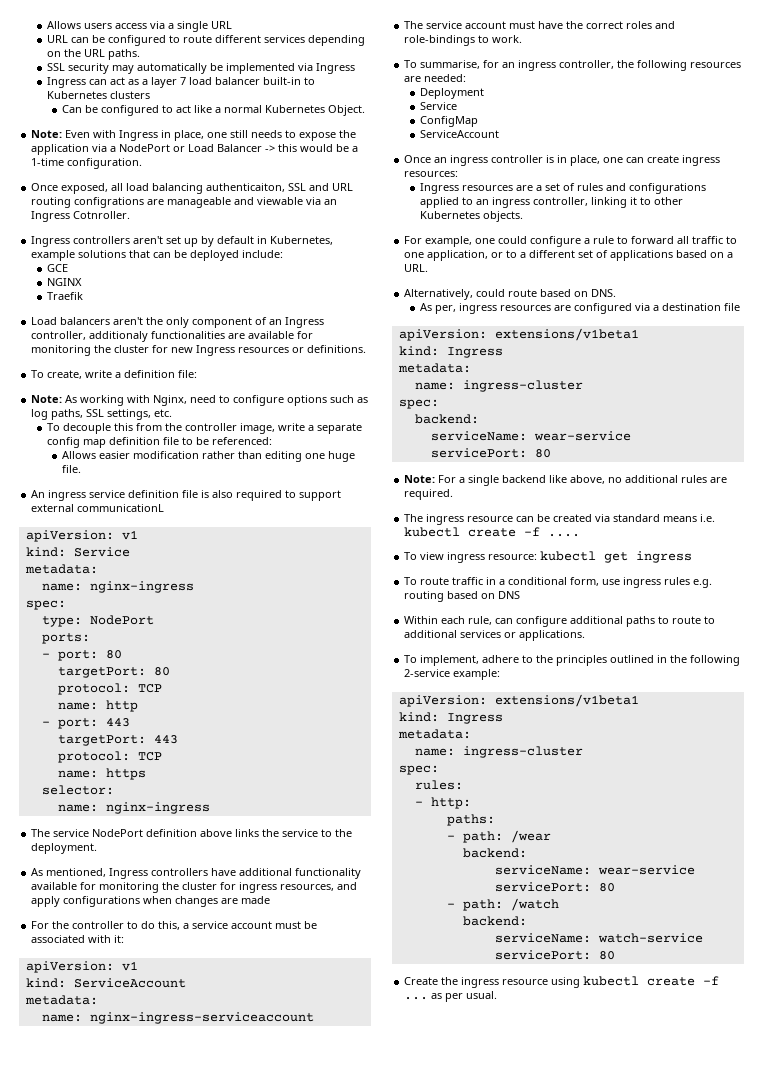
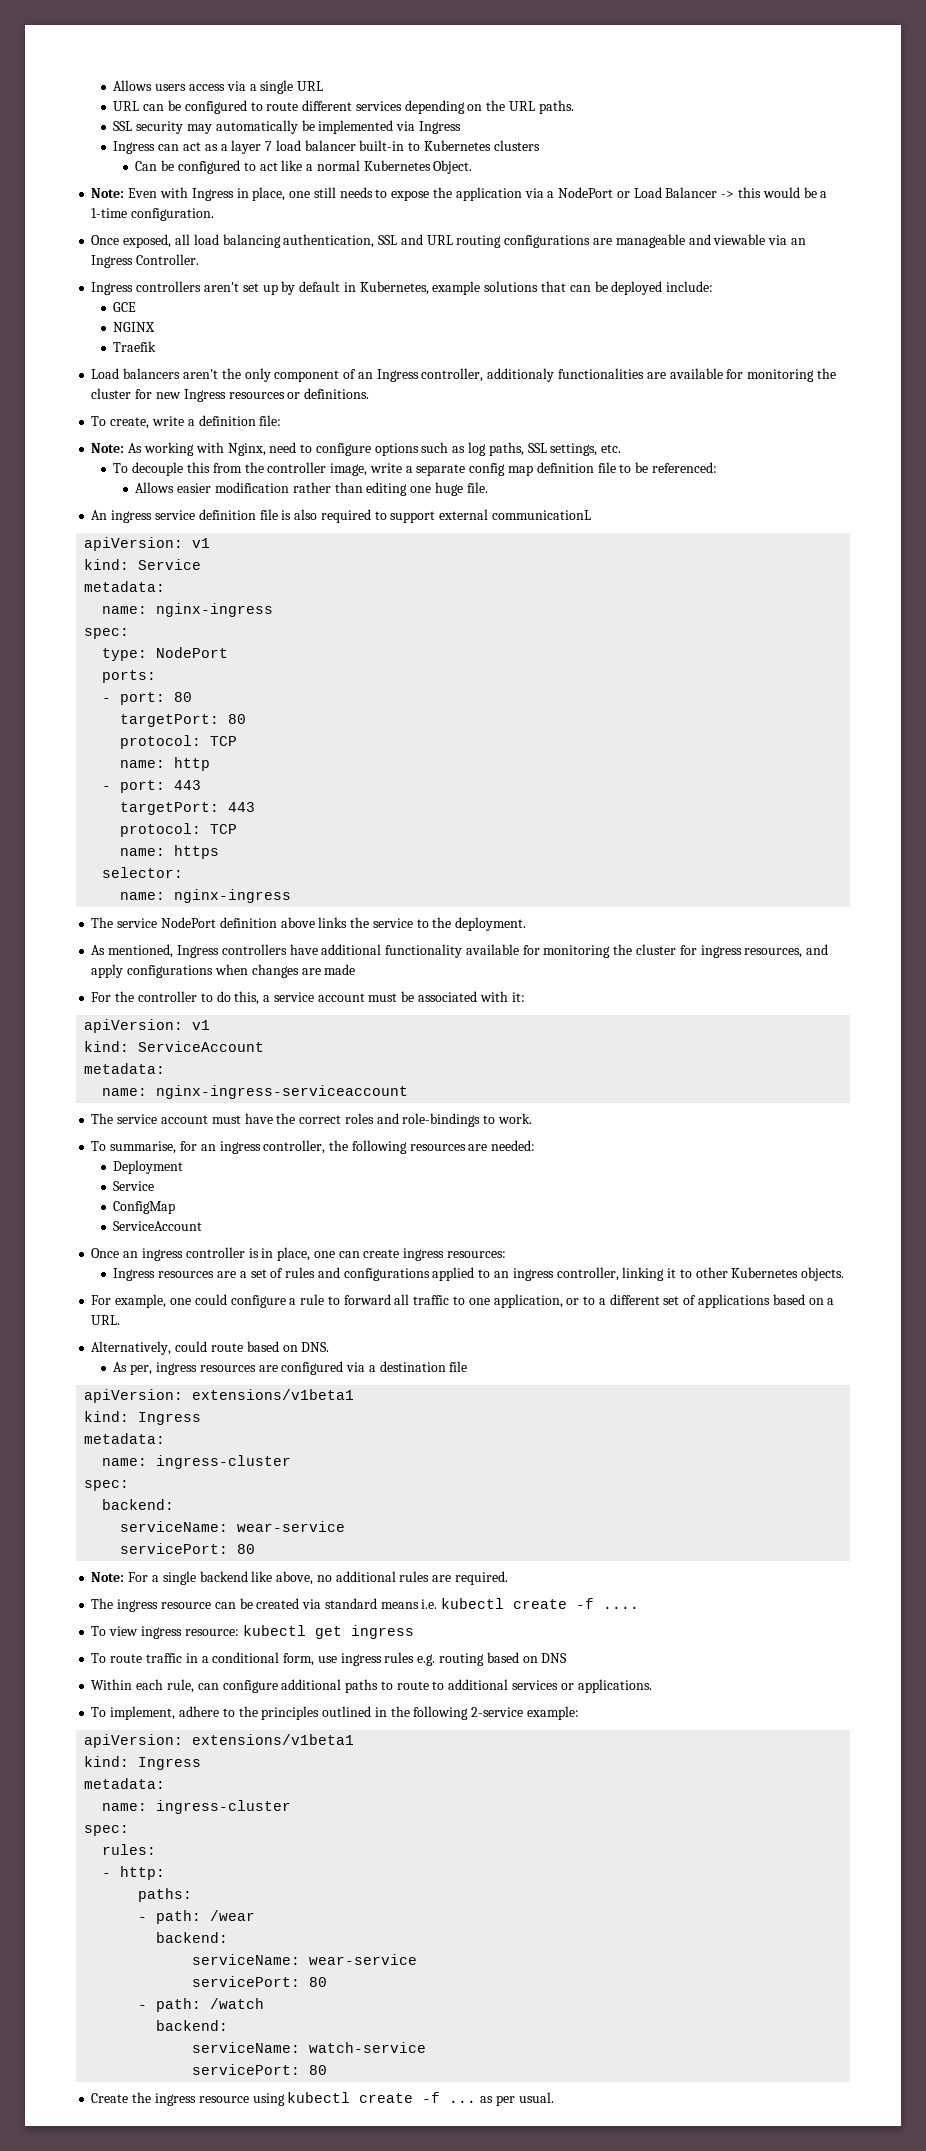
- Once exposed, all load balancing authenticaiton, SSL and URL routing configrations are manageable and viewable via an Ingress Cotnroller.
+ Once exposed, all load balancing authentication, SSL and URL routing configurations are manageable and viewable via an Ingress Controller.

